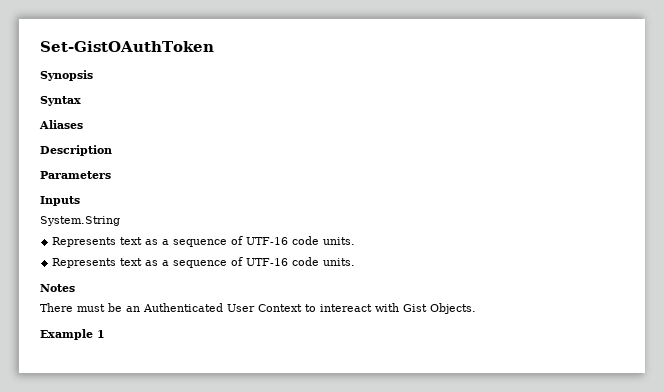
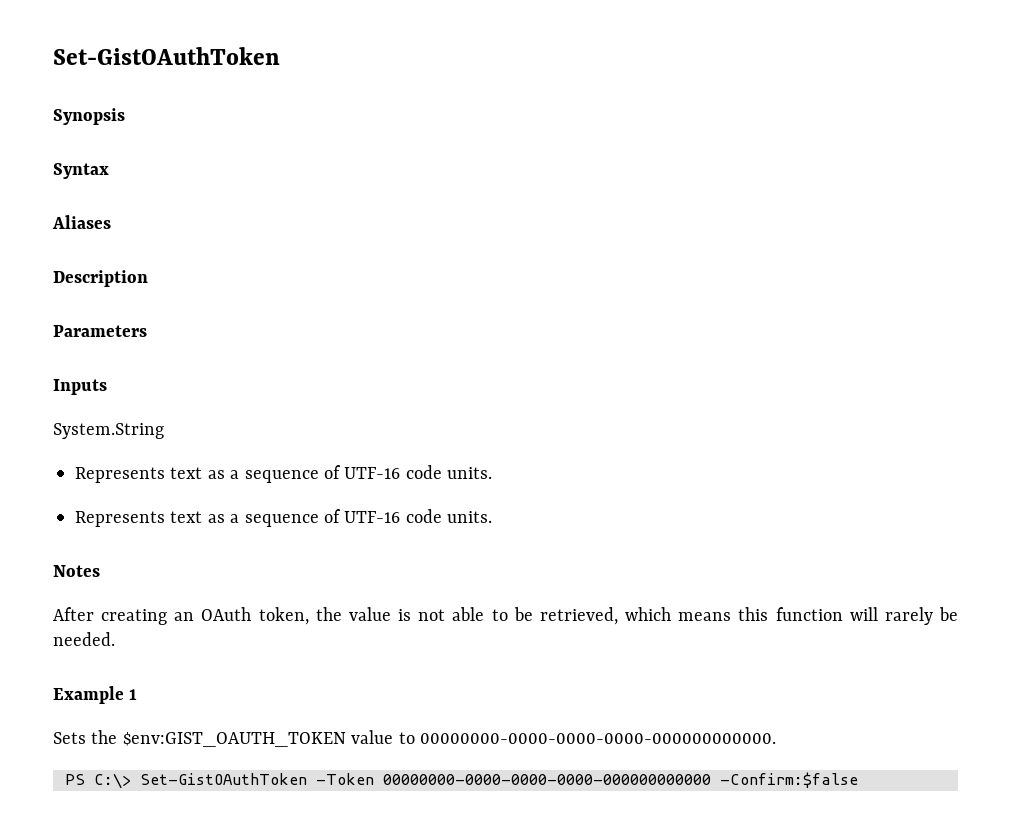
- There must be an Authenticated User Context to intereact with Gist Objects.
+ After creating an OAuth token, the value is not able to be retrieved, which means this function will rarely be needed.
  Example 1
+ Sets the $env:GIST_OAUTH_TOKEN value to 00000000-0000-0000-0000-000000000000.
+ PS C:\> Set-GistOAuthToken -Token 00000000-0000-0000-0000-000000000000 -Confirm:$false

